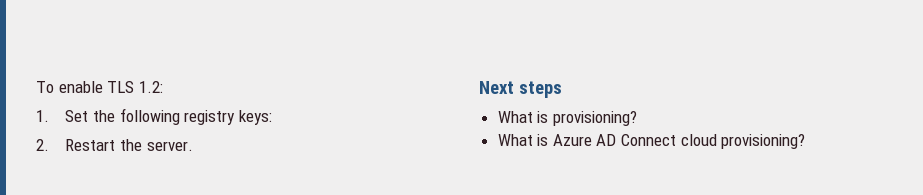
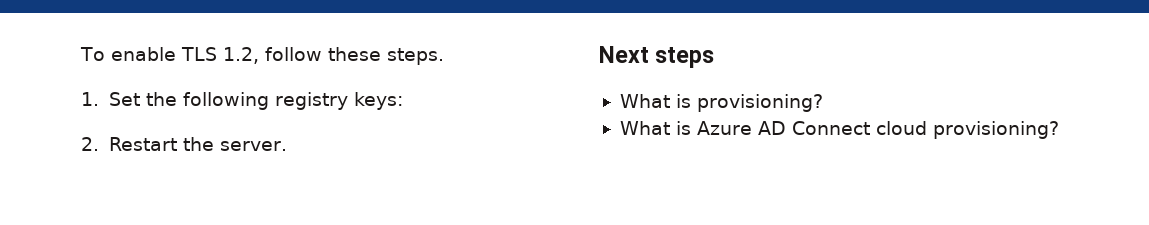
- To enable TLS 1.2:
+ To enable TLS 1.2, follow these steps.

